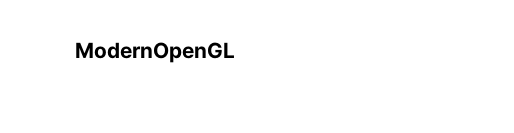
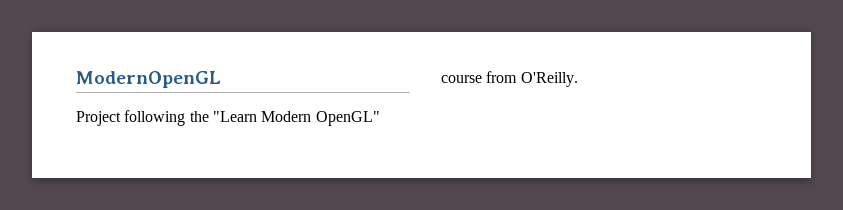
+ Project following the "Learn Modern OpenGL" course from O'Reilly.

